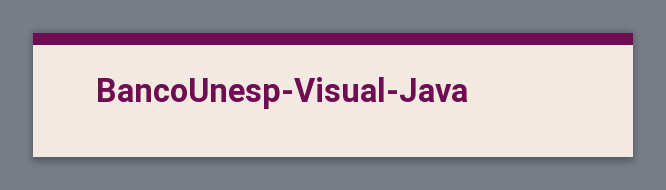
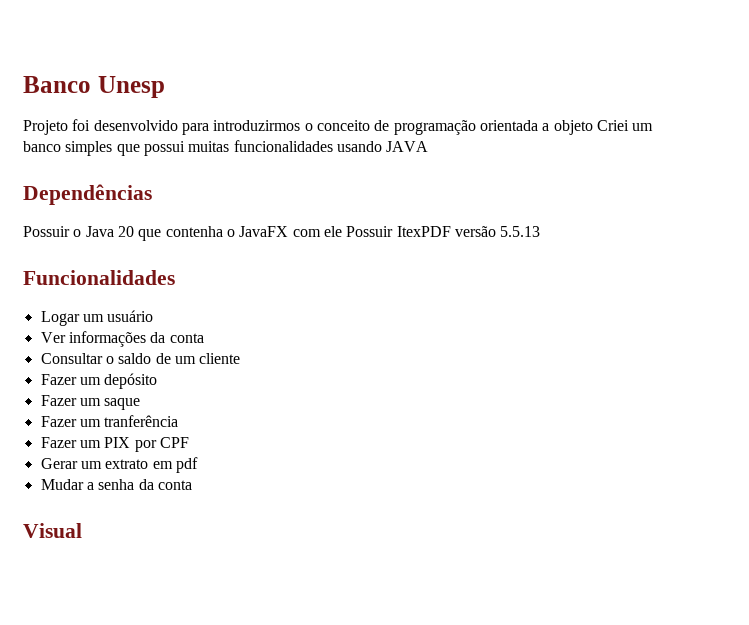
- BancoUnesp-Visual-Java
+ Banco Unesp
+ Projeto foi desenvolvido para introduzirmos o conceito de programação orientada a objeto Criei um banco simples que possui muitas funcionalidades usando JAVA
+ Dependências
+ Possuir o Java 20 que contenha o JavaFX com ele Possuir ItexPDF versão 5.5.13
+ Funcionalidades
+ Logar um usuário
+ Ver informações da conta
+ Consultar o saldo de um cliente
+ Fazer um depósito
+ Fazer um saque
+ Fazer um tranferência
+ Fazer um PIX por CPF
+ Gerar um extrato em pdf
+ Mudar a senha da conta
+ Visual

